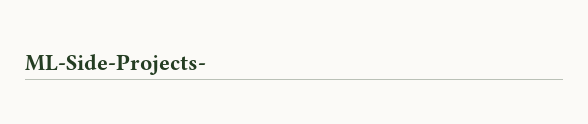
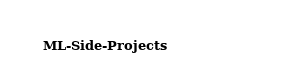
- ML-Side-Projects-
+ ML-Side-Projects

